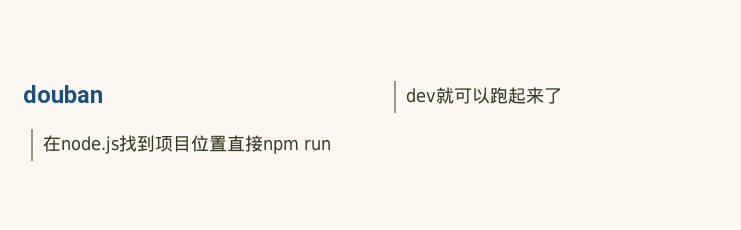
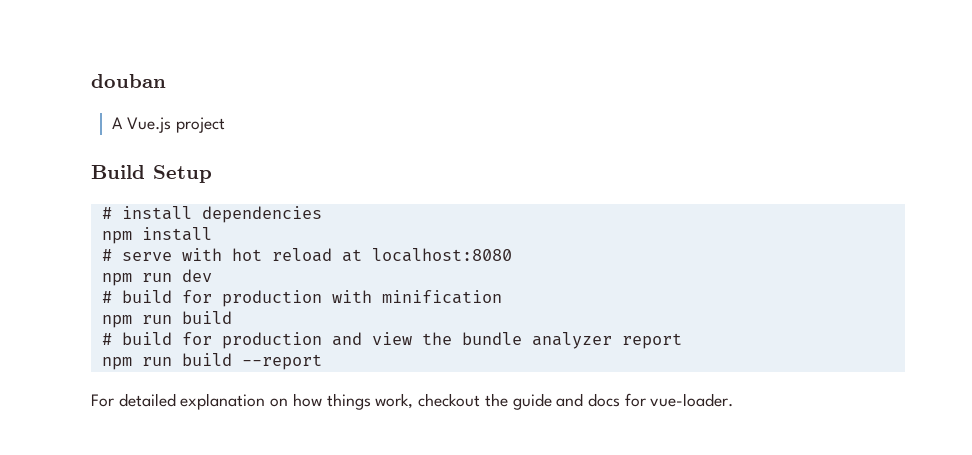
- 在node.js找到项目位置直接npm run dev就可以跑起来了
+ A Vue.js project
+ Build Setup
+ # install dependencies
+ npm install
+ # serve with hot reload at localhost:8080
+ npm run dev
+ # build for production with minification
+ npm run build
+ # build for production and view the bundle analyzer report
+ npm run build --report
+ For detailed explanation on how things work, checkout the guide and docs for vue-loader.

